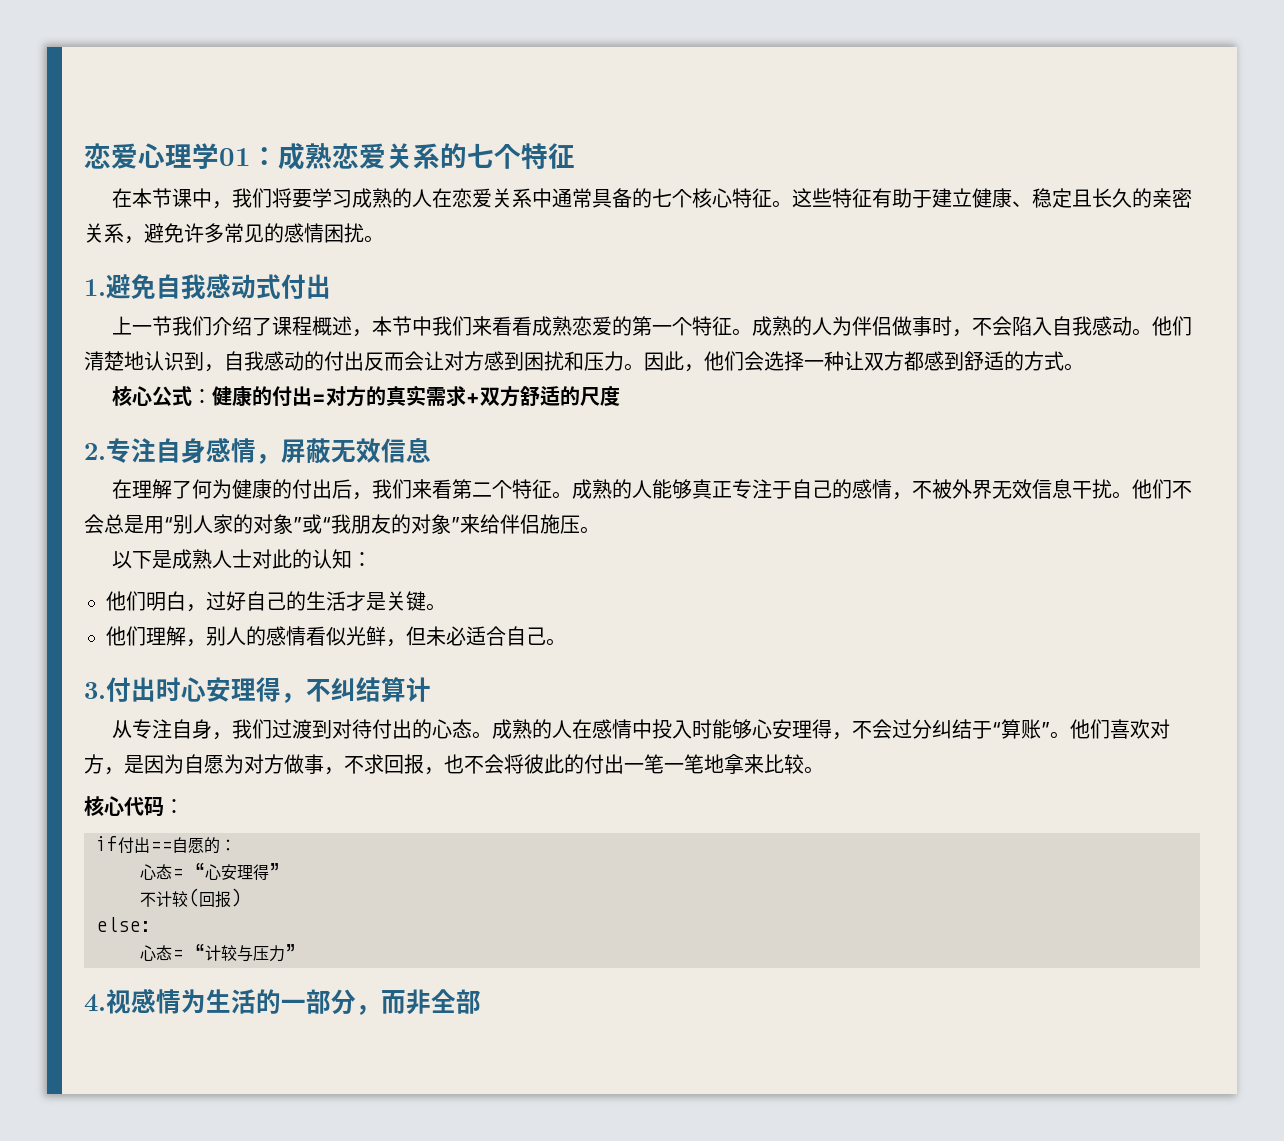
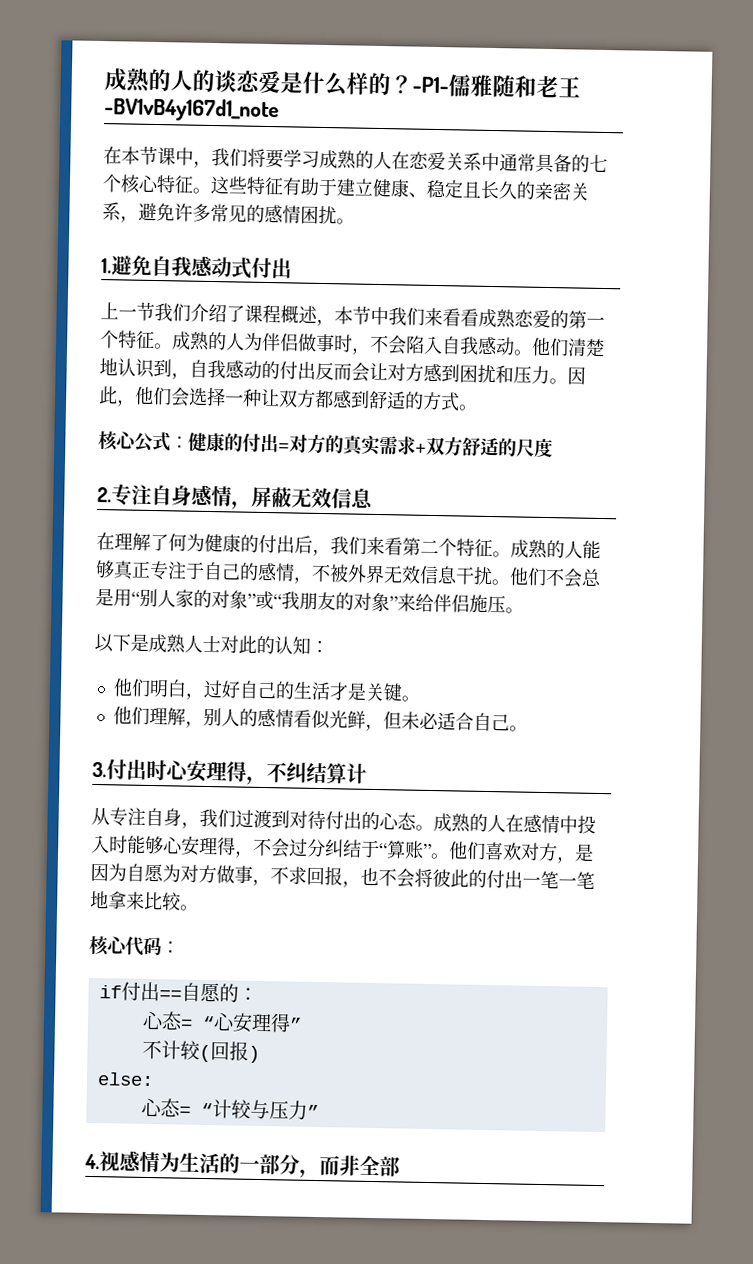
- 恋爱心理学01：成熟恋爱关系的七个特征
+ 成熟的人的谈恋爱是什么样的？-P1-儒雅随和老王-BV1vB4y167d1_note

